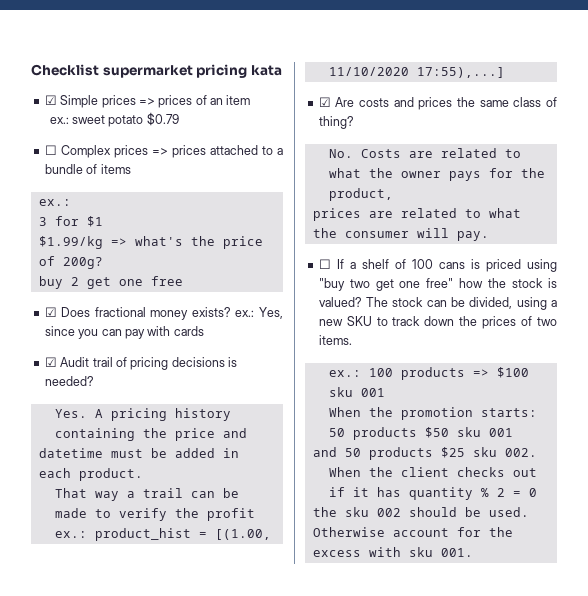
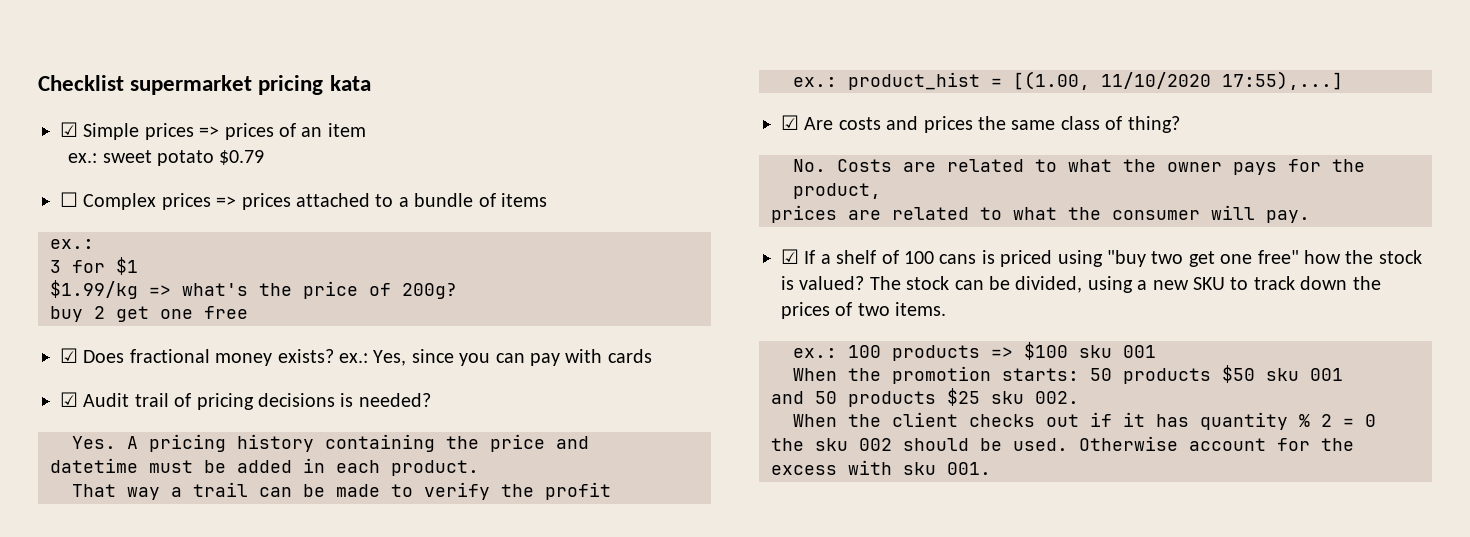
- ☐ If a shelf of 100 cans is priced using "buy two get one free" how the stock is valued?
+ ☑ If a shelf of 100 cans is priced using "buy two get one free" how the stock is valued?

